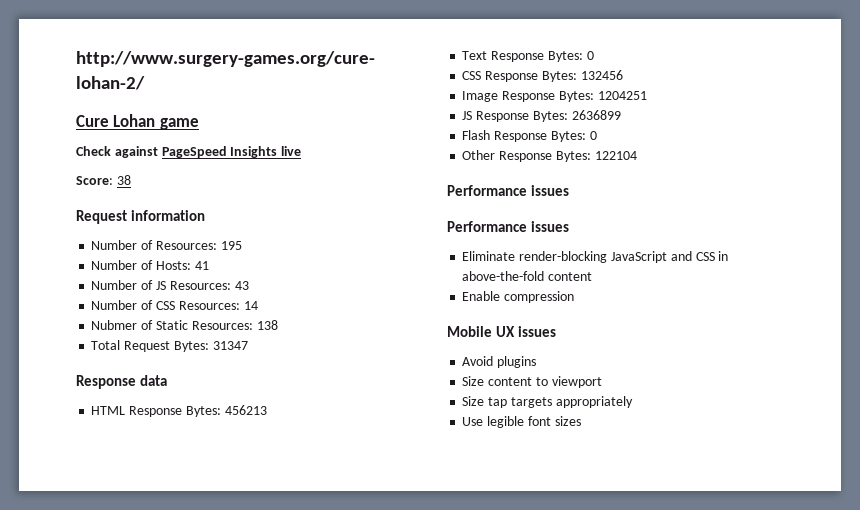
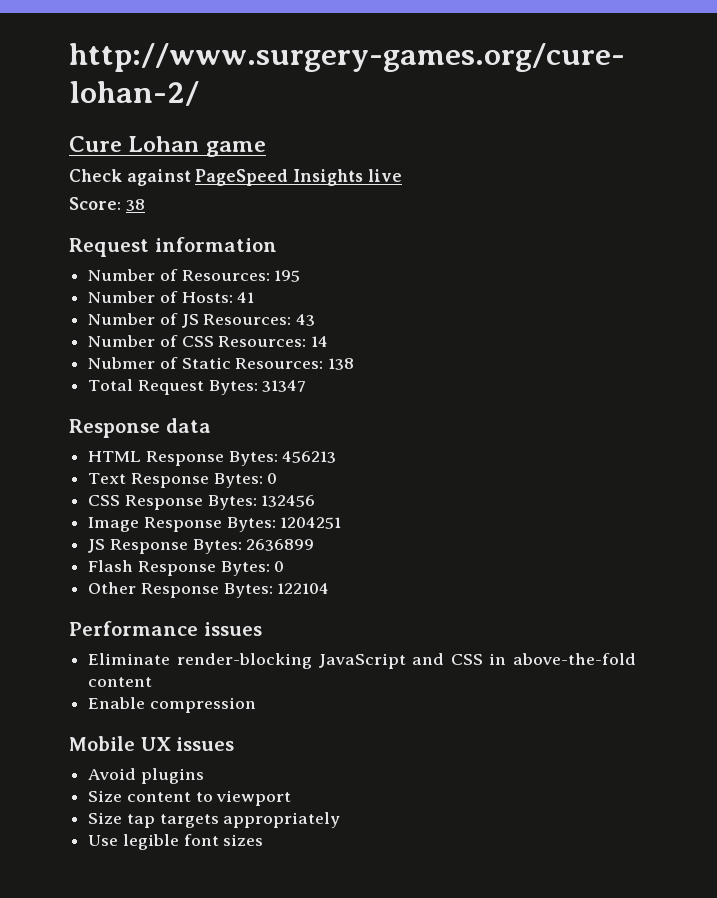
  Other Response Bytes: 122104
- Performance issues

